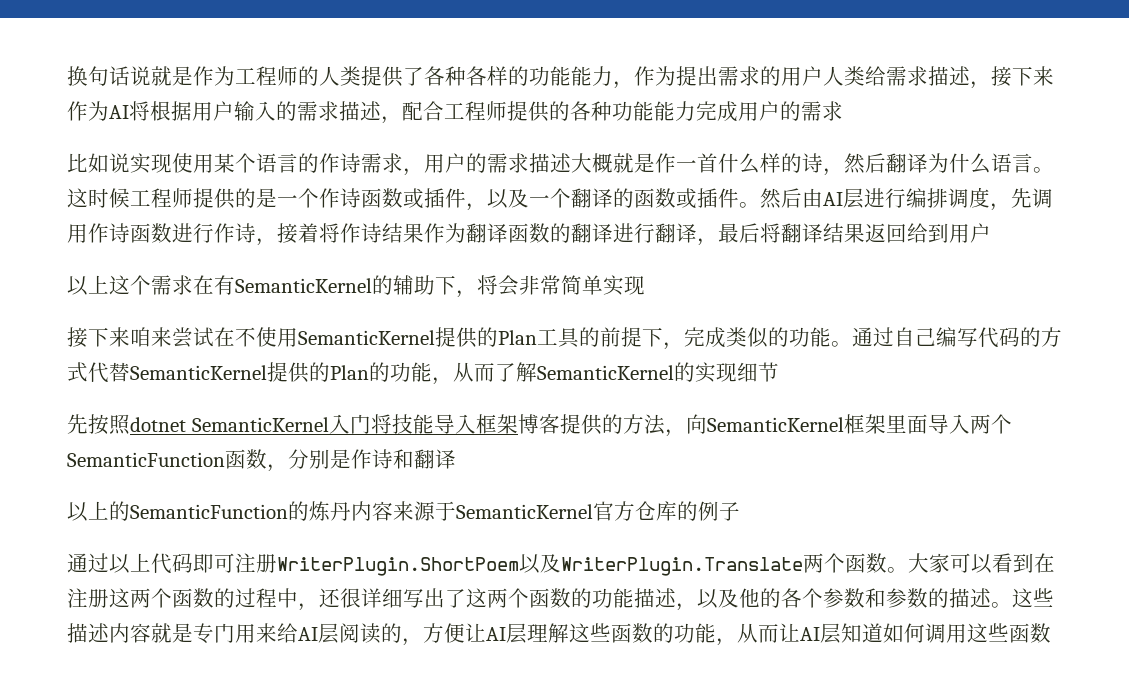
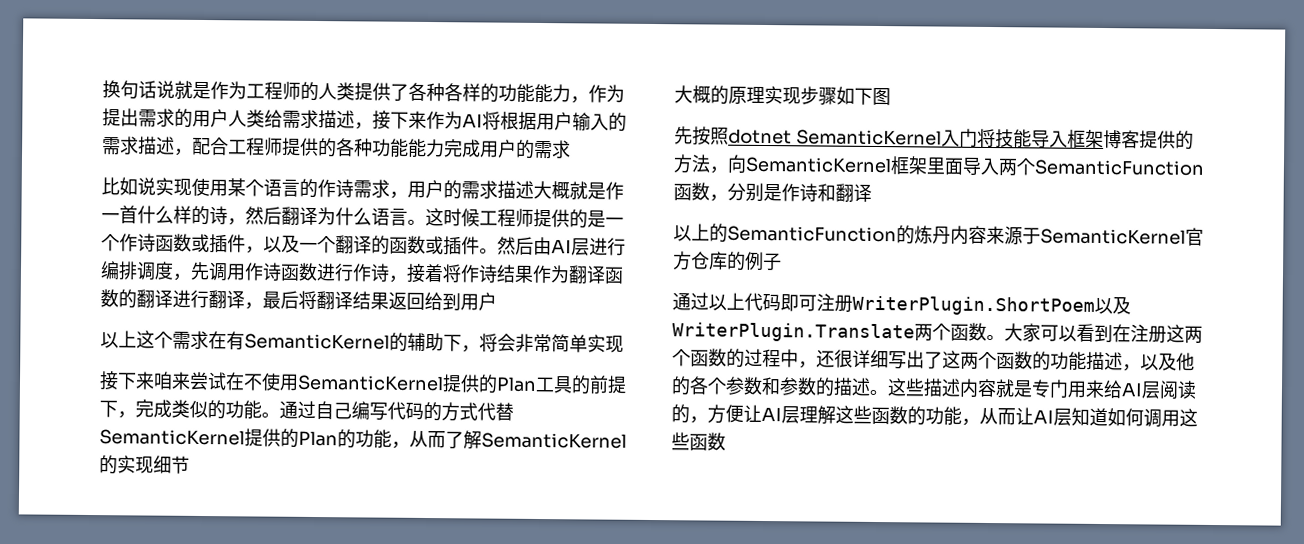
+ 大概的原理实现步骤如下图

